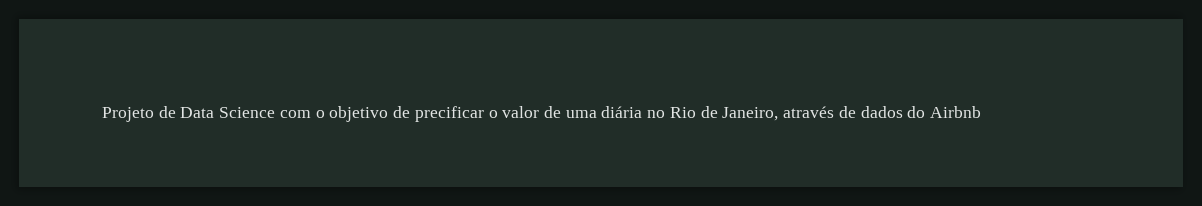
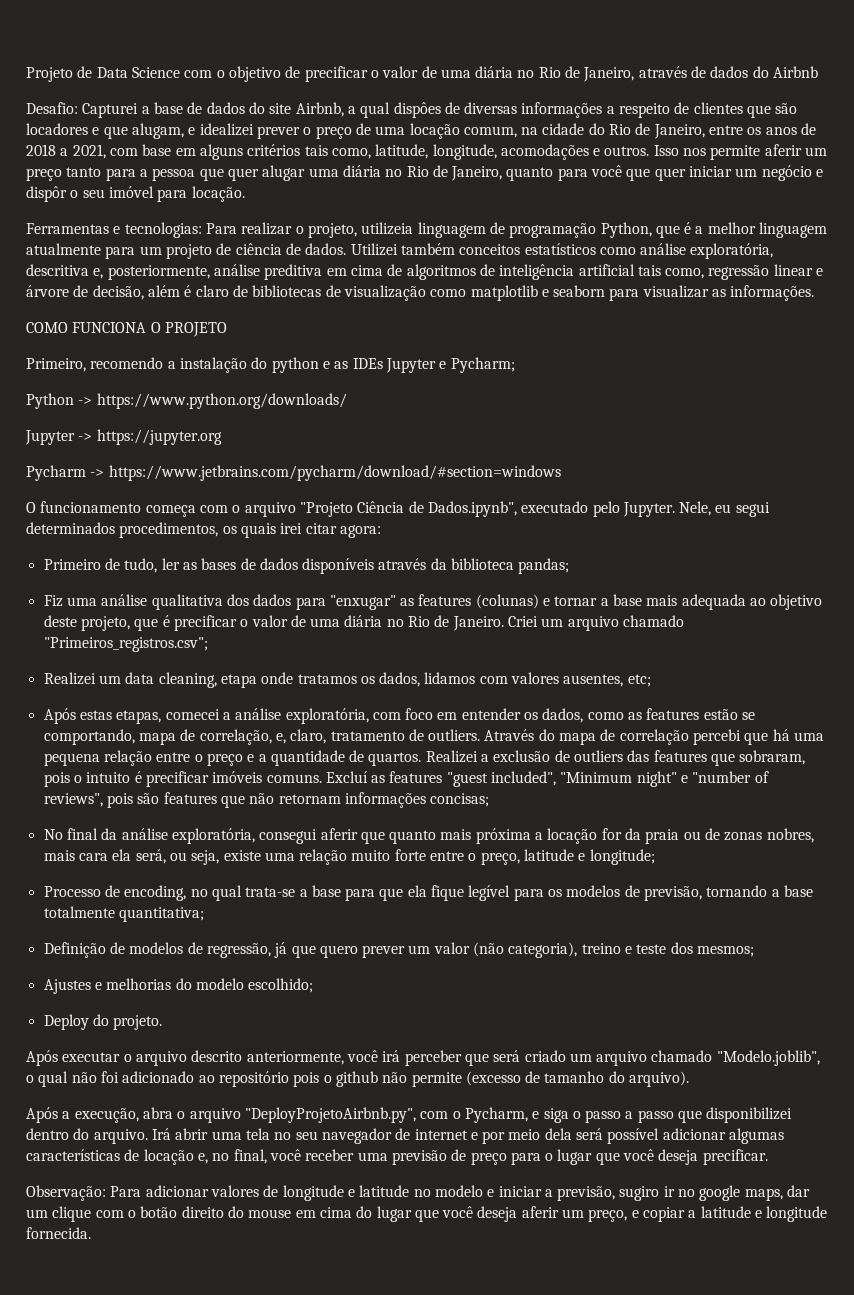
+ Desafio: Capturei a base de dados do site Airbnb, a qual dispôes de diversas informações a respeito de clientes que são locadores e que alugam, e idealizei prever o preço de uma locação comum, na cidade do Rio de Janeiro, entre os anos de 2018 a 2021, com base em alguns critérios tais como, latitude, longitude, acomodações e outros. Isso nos permite aferir um preço tanto para a pessoa que quer alugar uma diária no Rio de Janeiro, quanto para você que quer iniciar um negócio e dispôr o seu imóvel para locação.
+ Ferramentas e tecnologias: Para realizar o projeto, utilizeia linguagem de programação Python, que é a melhor linguagem atualmente para um projeto de ciência de dados. Utilizei também conceitos estatísticos como análise exploratória, descritiva e, posteriormente, análise preditiva em cima de algoritmos de inteligência artificial tais como, regressão linear e árvore de decisão, além é claro de bibliotecas de visualização como matplotlib e seaborn para visualizar as informações.
+ COMO FUNCIONA O PROJETO
+ Primeiro, recomendo a instalação do python e as IDEs Jupyter e Pycharm;
+ Python -> https://www.python.org/downloads/
+ Jupyter -> https://jupyter.org
+ Pycharm -> https://www.jetbrains.com/pycharm/download/#section=windows
+ O funcionamento começa com o arquivo "Projeto Ciência de Dados.ipynb", executado pelo Jupyter. Nele, eu segui determinados procedimentos, os quais irei citar agora:
+ Primeiro de tudo, ler as bases de dados disponíveis através da biblioteca pandas;
+ Fiz uma análise qualitativa dos dados para "enxugar" as features (colunas) e tornar a base mais adequada ao objetivo deste projeto, que é precificar o valor de uma diária no Rio de Janeiro. Criei um arquivo chamado "Primeiros_registros.csv";
+ Realizei um data cleaning, etapa onde tratamos os dados, lidamos com valores ausentes, etc;
+ Após estas etapas, comecei a análise exploratória, com foco em entender os dados, como as features estão se comportando, mapa de correlação, e, claro, tratamento de outliers. Através do mapa de correlação percebi que há uma pequena relação entre o preço e a quantidade de quartos. Realizei a exclusão de outliers das features que sobraram, pois o intuito é precificar imóveis comuns. Excluí as features "guest included", "Minimum night" e "number of reviews", pois são features que não retornam informações concisas;
+ No final da análise exploratória, consegui aferir que quanto mais próxima a locação for da praia ou de zonas nobres, mais cara ela será, ou seja, existe uma relação muito forte entre o preço, latitude e longitude;
+ Processo de encoding, no qual trata-se a base para que ela fique legível para os modelos de previsão, tornando a base totalmente quantitativa;
+ Definição de modelos de regressão, já que quero prever um valor (não categoria), treino e teste dos mesmos;
+ Ajustes e melhorias do modelo escolhido;
+ Deploy do projeto.
+ Após executar o arquivo descrito anteriormente, você irá perceber que será criado um arquivo chamado "Modelo.joblib", o qual não foi adicionado ao repositório pois o github não permite (excesso de tamanho do arquivo).
+ Após a execução, abra o arquivo "DeployProjetoAirbnb.py", com o Pycharm, e siga o passo a passo que disponibilizei dentro do arquivo. Irá abrir uma tela no seu navegador de internet e por meio dela será possível adicionar algumas características de locação e, no final, você receber uma previsão de preço para o lugar que você deseja precificar.
+ Observação: Para adicionar valores de longitude e latitude no modelo e iniciar a previsão, sugiro ir no google maps, dar um clique com o botão direito do mouse em cima do lugar que você deseja aferir um preço, e copiar a latitude e longitude fornecida.

